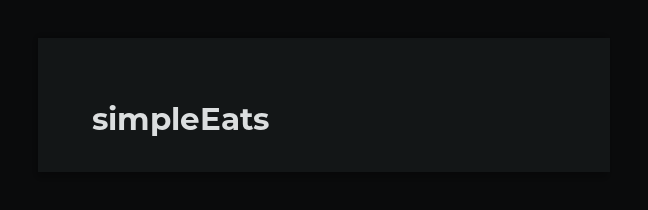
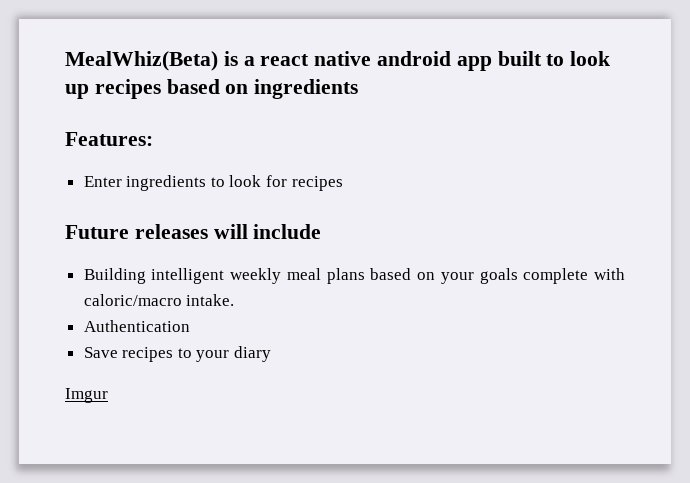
- simpleEats
+ MealWhiz(Beta) is a react native android app built to look up recipes based on ingredients
+ Features:
+ Enter ingredients to look for recipes
+ Future releases will include
+ Building intelligent weekly meal plans based on your goals complete with caloric/macro intake.
+ Authentication
+ Save recipes to your diary
+ Imgur

